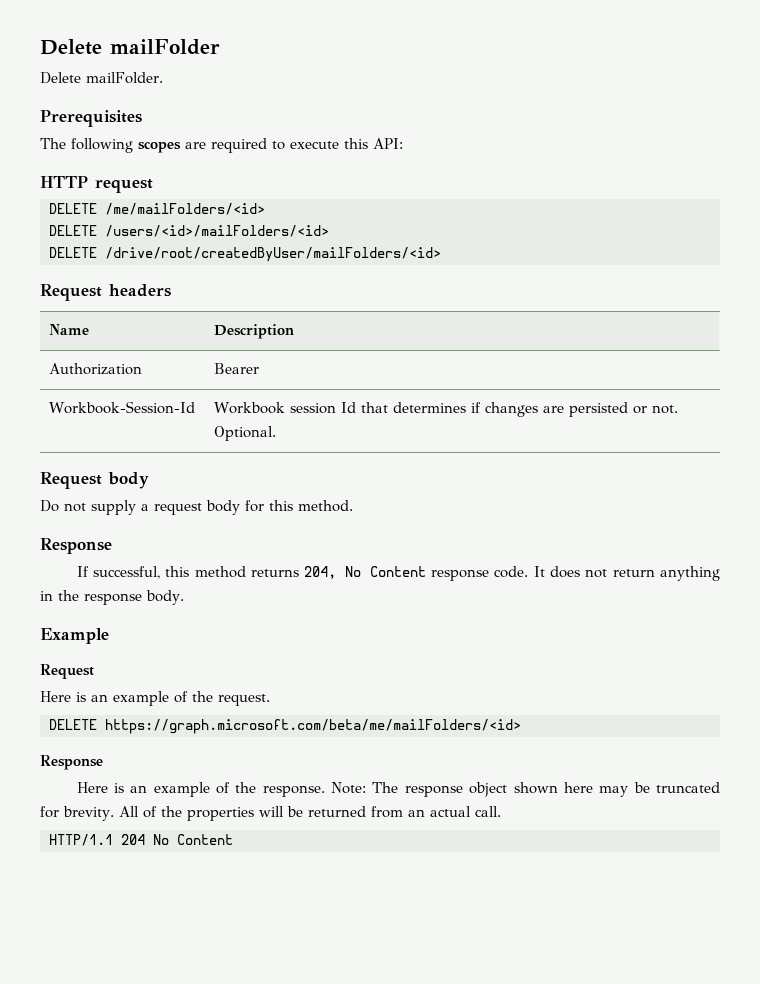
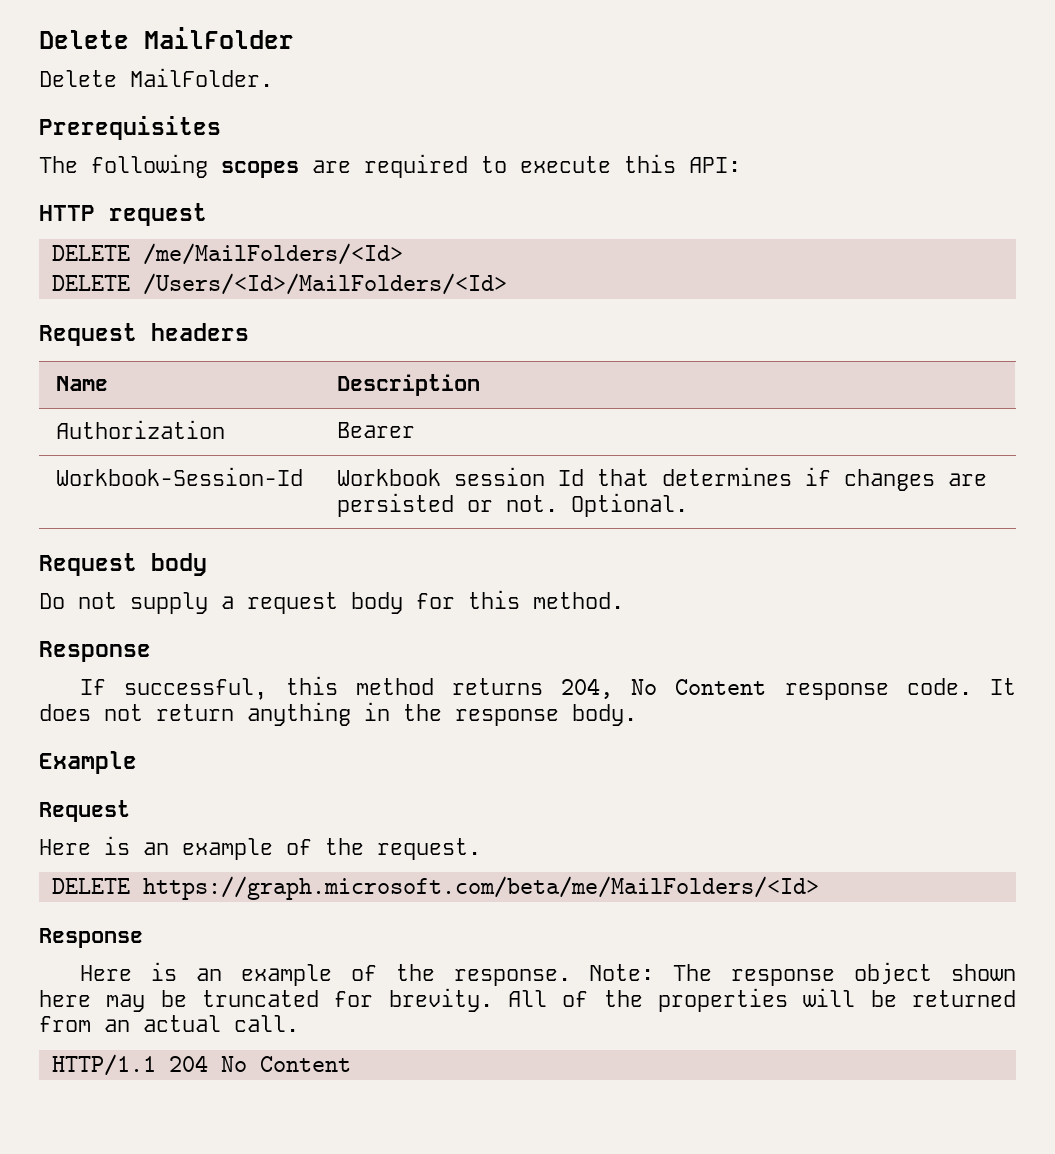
- Delete mailFolder
- Delete mailFolder.
+ Delete MailFolder
+ Delete MailFolder.
- DELETE /me/mailFolders/<id>
- DELETE /users/<id>/mailFolders/<id>
- DELETE /drive/root/createdByUser/mailFolders/<id>
+ DELETE /me/MailFolders/<Id>
+ DELETE /Users/<Id>/MailFolders/<Id>
- DELETE https://graph.microsoft.com/beta/me/mailFolders/<id>
+ DELETE https://graph.microsoft.com/beta/me/MailFolders/<Id>

